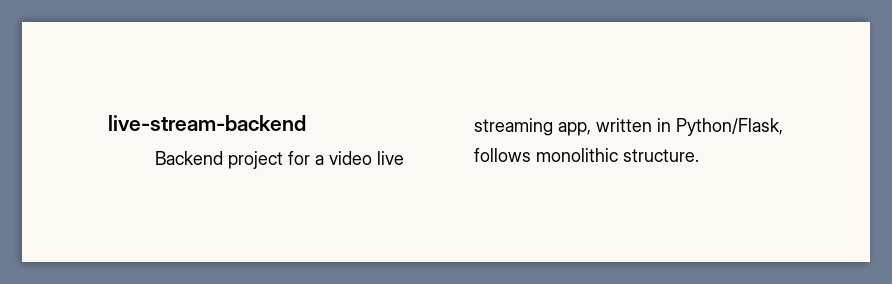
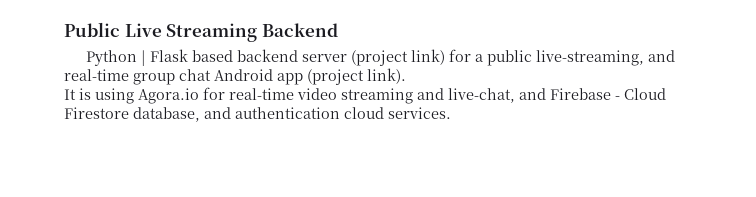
- live-stream-backend
- Backend project for a video live streaming app, written in Python/Flask, follows monolithic structure.
+ Public Live Streaming Backend
+ Python | Flask based backend server (project link) for a public live-streaming, and real-time group chat Android app (project link).
+ It is using Agora.io for real-time video streaming and live-chat, and Firebase - Cloud Firestore database, and authentication cloud services.

